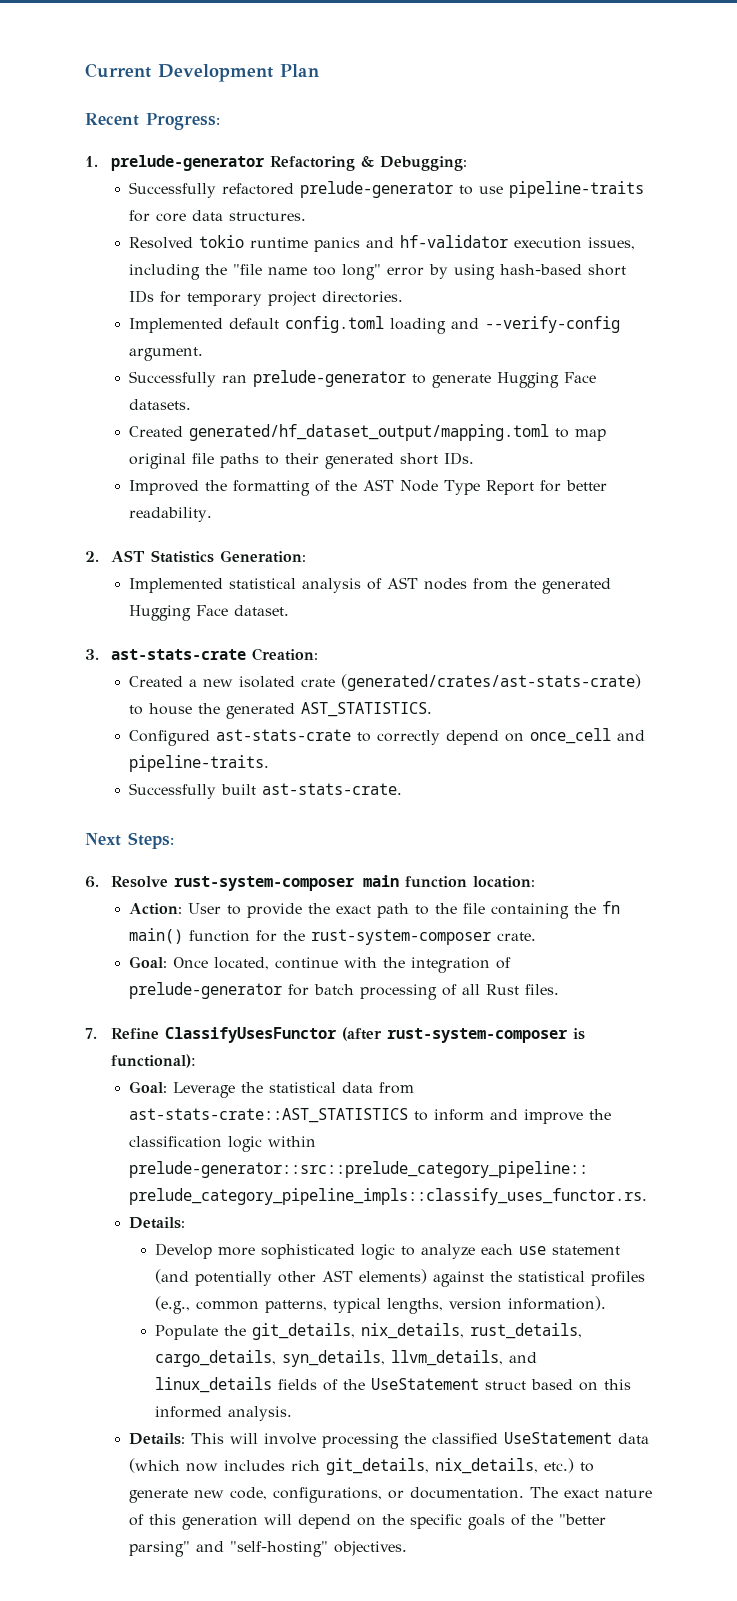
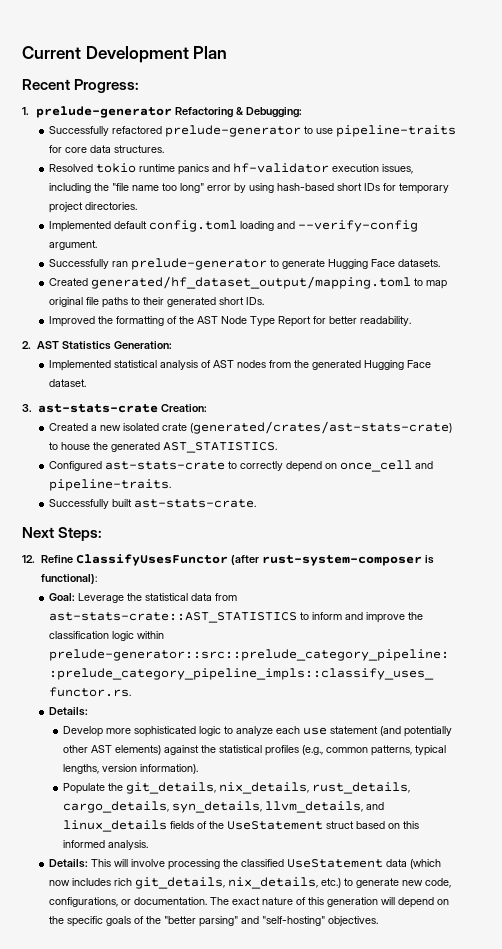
- 6. Resolve rust-system-composer main function location:
- Action: User to provide the exact path to the file containing the fn main() function for the rust-system-composer crate.
- Goal: Once located, continue with the integration of prelude-generator for batch processing of all Rust files.
- 7. Refine ClassifyUsesFunctor (after rust-system-composer is functional):
+ 12. Refine ClassifyUsesFunctor (after rust-system-composer is functional):

